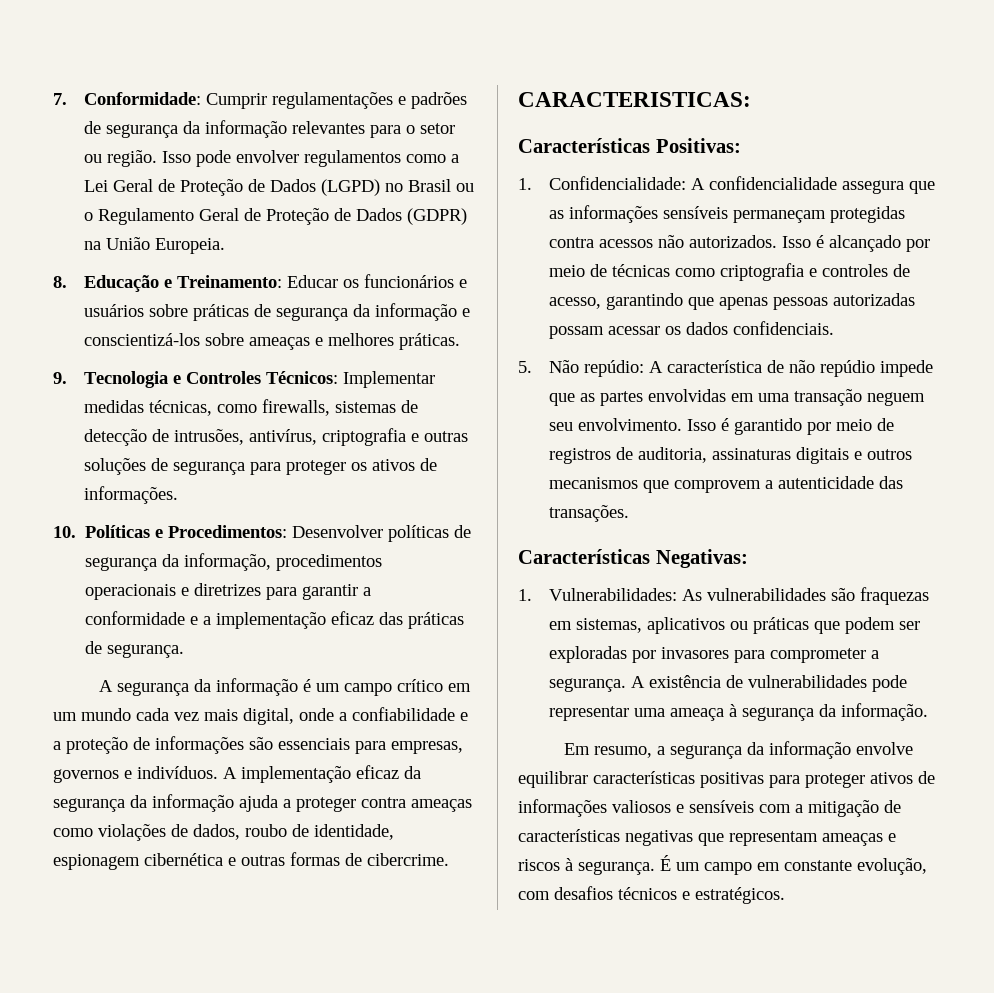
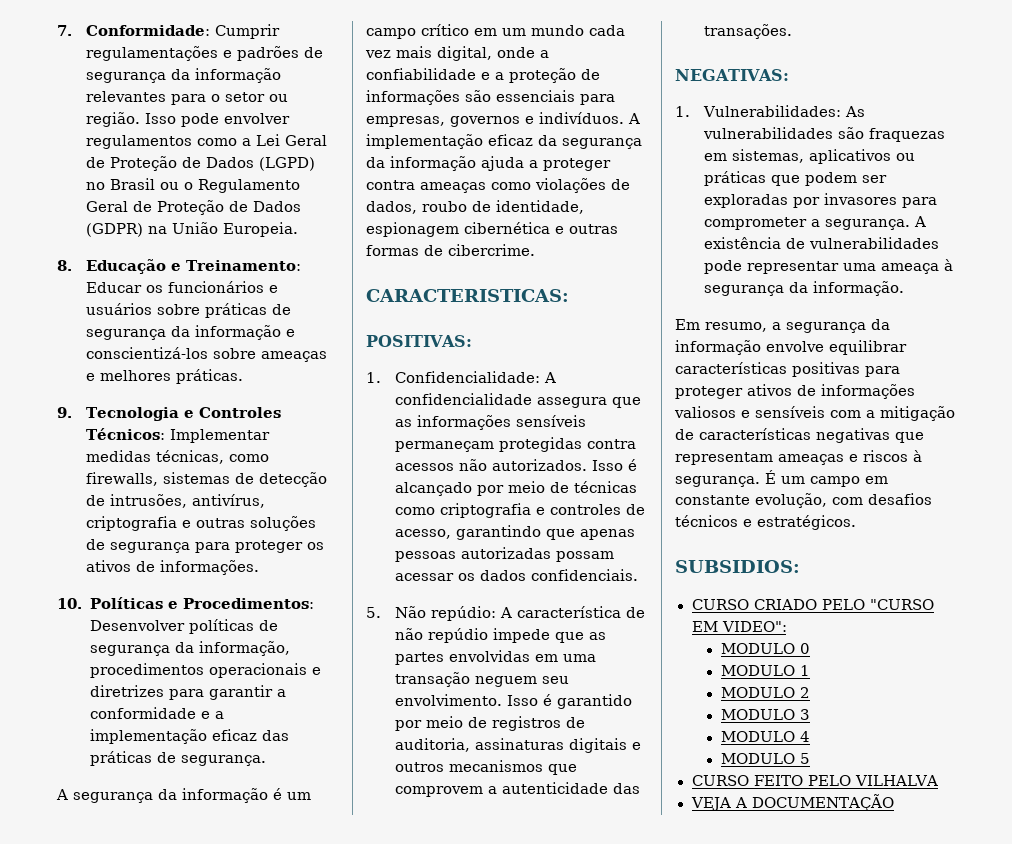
- Características Positivas:
+ POSITIVAS:
- Características Negativas:
+ NEGATIVAS:
+ SUBSIDIOS:
+ CURSO CRIADO PELO "CURSO EM VIDEO":
+ MODULO 0
+ MODULO 1
+ MODULO 2
+ MODULO 3
+ MODULO 4
+ MODULO 5
+ CURSO FEITO PELO VILHALVA
+ VEJA A DOCUMENTAÇÃO

